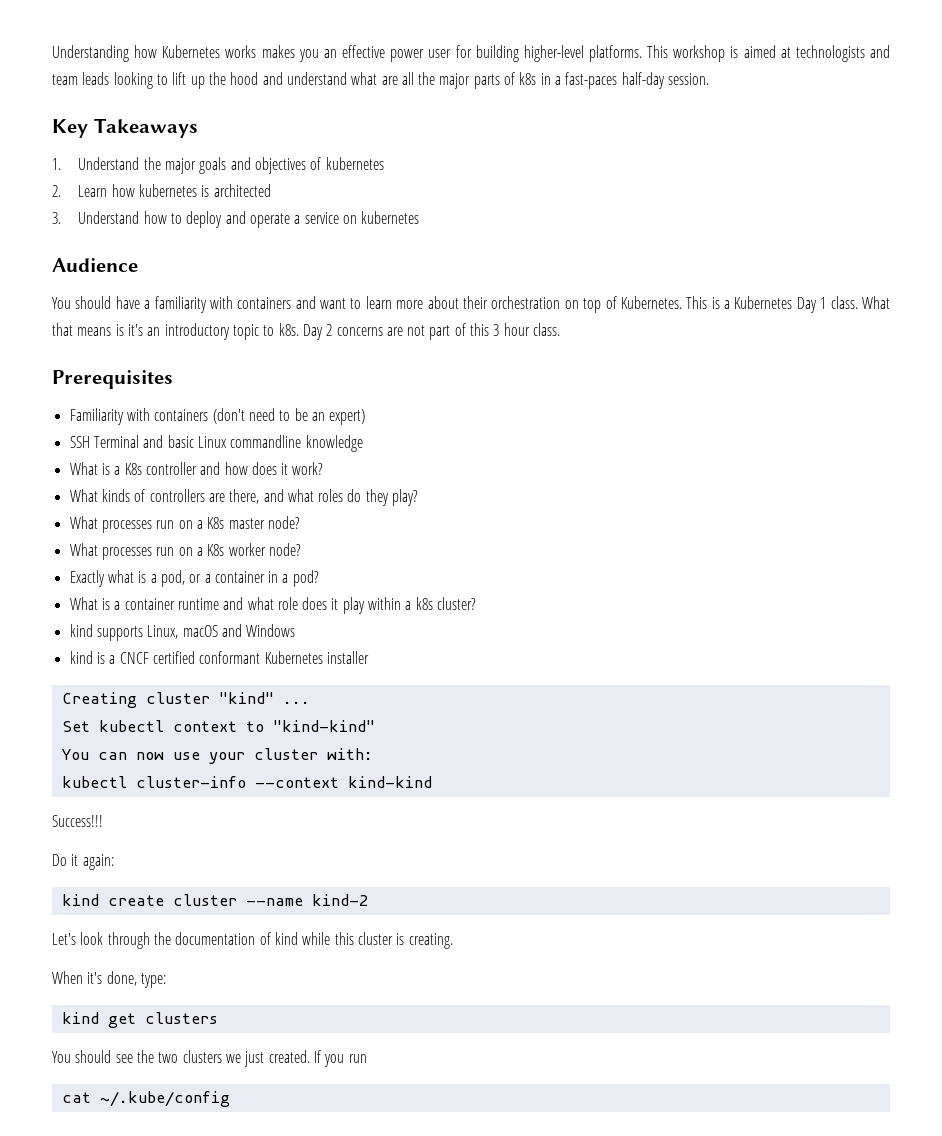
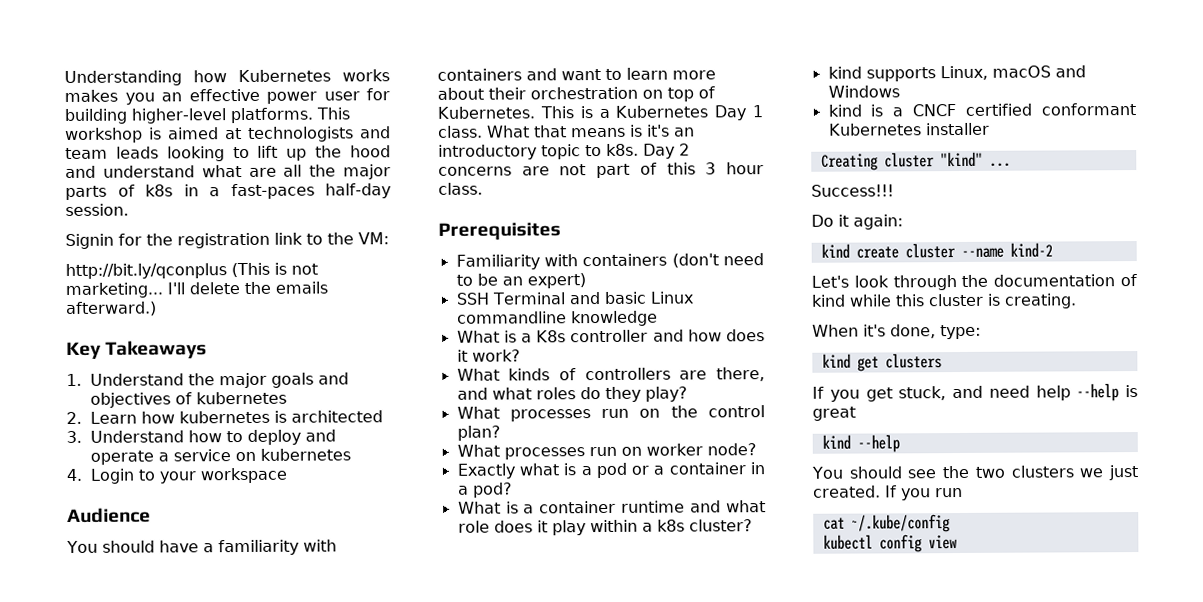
+ Signin for the registration link to the VM:
+ http://bit.ly/qconplus (This is not marketing... I'll delete the emails afterward.)
+ 4. Login to your workspace
- What processes run on a K8s master node?
- What processes run on a K8s worker node?
+ What processes run on the control plan?
+ What processes run on worker node?
- Exactly what is a pod, or a container in a pod?
+ Exactly what is a pod or a container in a pod?
- Set kubectl context to "kind-kind"
- You can now use your cluster with:
- kubectl cluster-info --context kind-kind
+ If you get stuck, and need help --help is great
+ kind --help
+ kubectl config view

